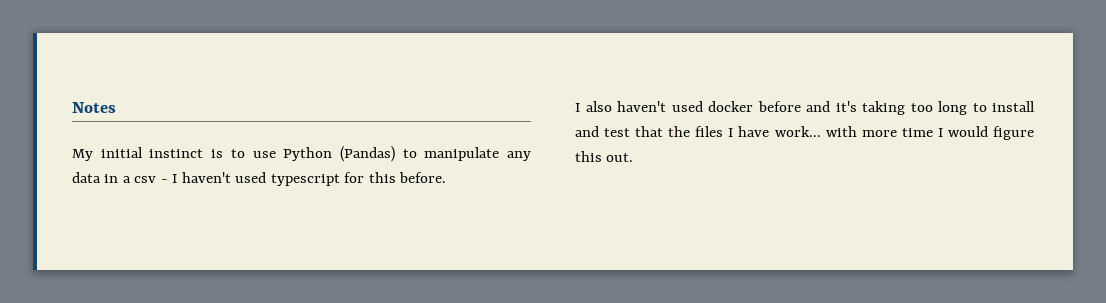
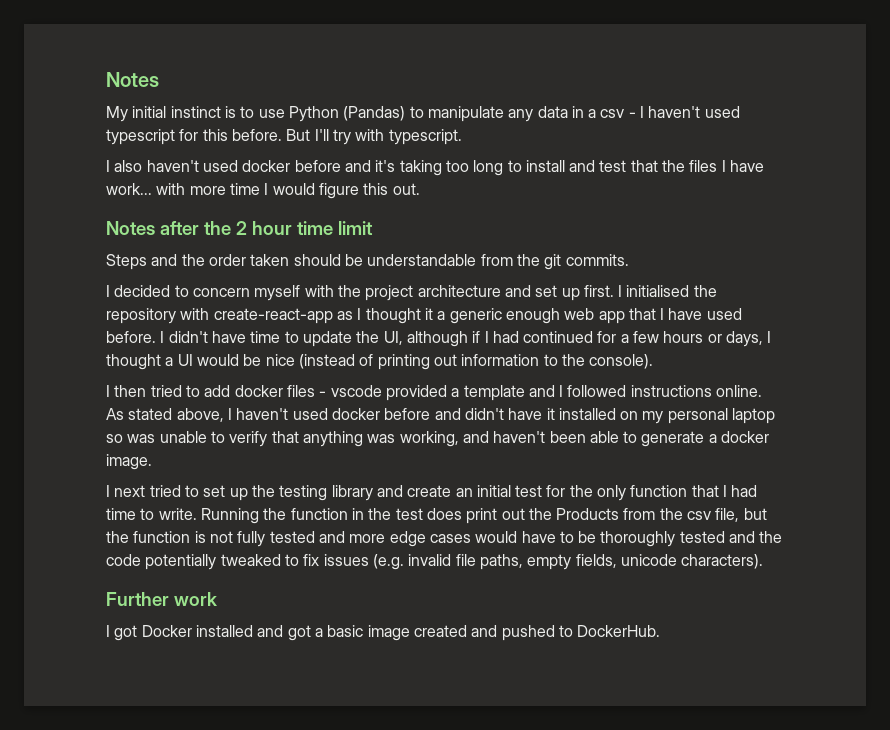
+ But I'll try with typescript.
+ Notes after the 2 hour time limit
+ Steps and the order taken should be understandable from the git commits.
+ I decided to concern myself with the project architecture and set up first. I initialised the repository with create-react-app as I thought it a generic enough web app that I have used before. I didn't have time to update the UI, although if I had continued for a few hours or days, I thought a UI would be nice (instead of printing out information to the console).
+ I then tried to add docker files - vscode provided a template and I followed instructions online. As stated above, I haven't used docker before and didn't have it installed on my personal laptop so was unable to verify that anything was working, and haven't been able to generate a docker image.
+ I next tried to set up the testing library and create an initial test for the only function that I had time to write. Running the function in the test does print out the Products from the csv file, but the function is not fully tested and more edge cases would have to be thoroughly tested and the code potentially tweaked to fix issues (e.g. invalid file paths, empty fields, unicode characters).
+ Further work
+ I got Docker installed and got a basic image created and pushed to DockerHub.

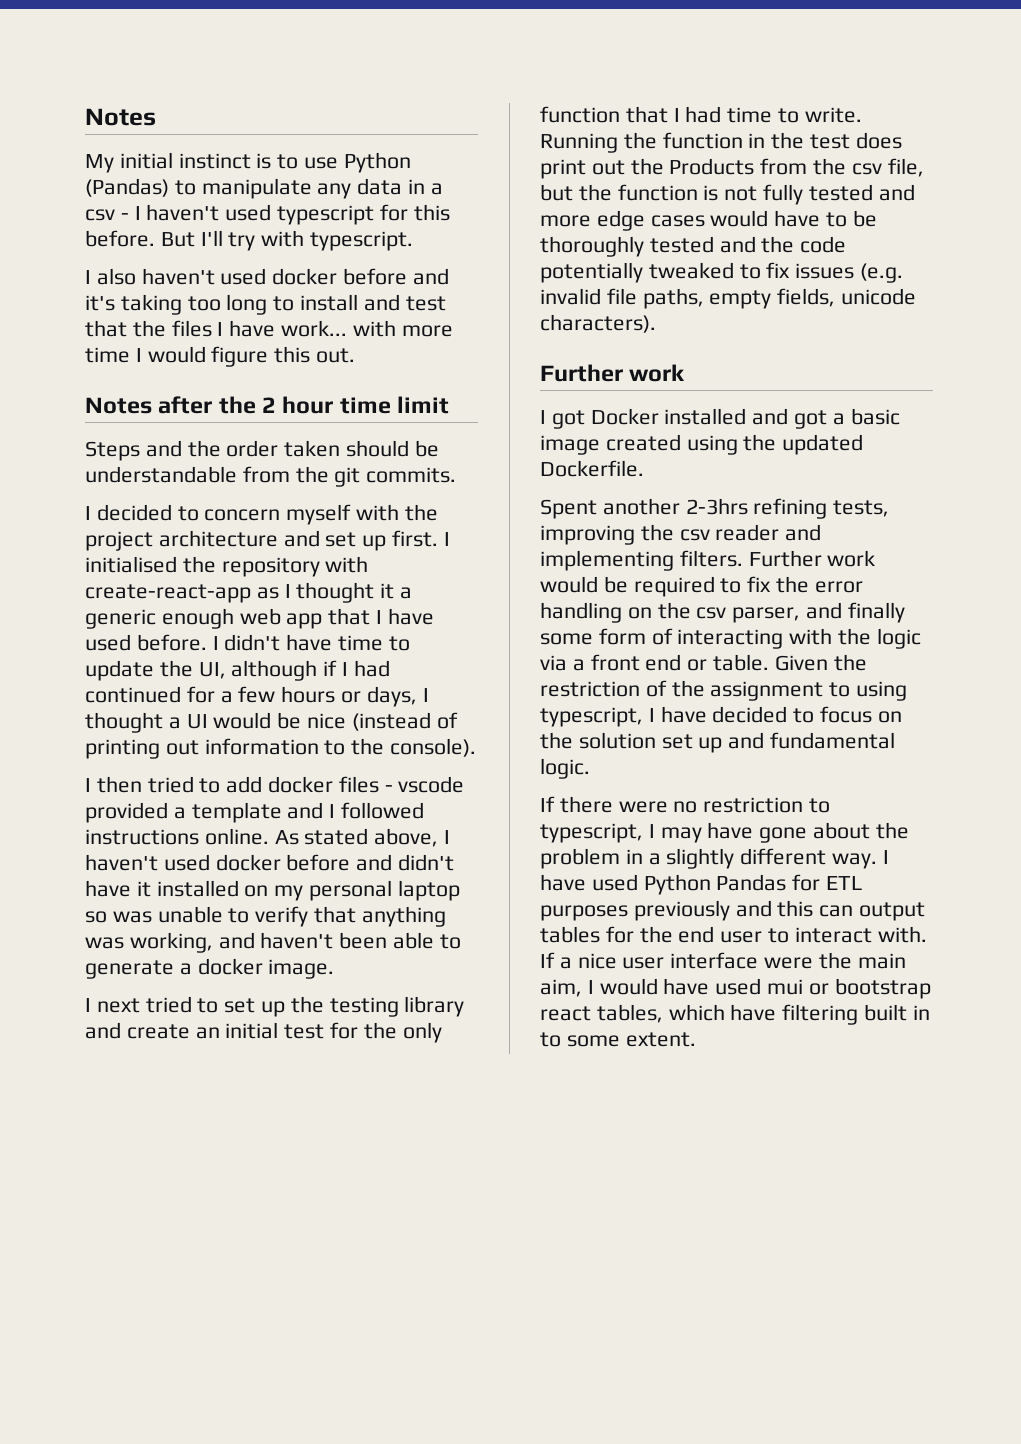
- I got Docker installed and got a basic image created and pushed to DockerHub.
+ I got Docker installed and got a basic image created using the updated Dockerfile.
+ Spent another 2-3hrs refining tests, improving the csv reader and implementing filters. Further work would be required to fix the error handling on the csv parser, and finally some form of interacting with the logic via a front end or table. Given the restriction of the assignment to using typescript, I have decided to focus on the solution set up and fundamental logic.
+ If there were no restriction to typescript, I may have gone about the problem in a slightly different way. I have used Python Pandas for ETL purposes previously and this can output tables for the end user to interact with. If a nice user interface were the main aim, I would have used mui or bootstrap react tables, which have filtering built in to some extent.

